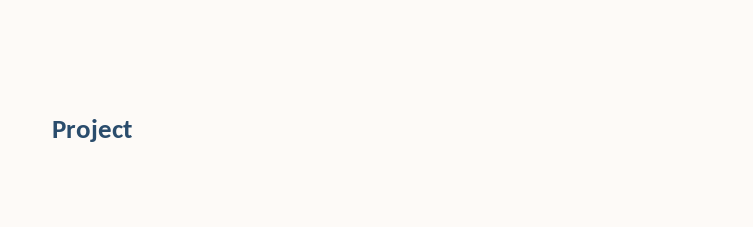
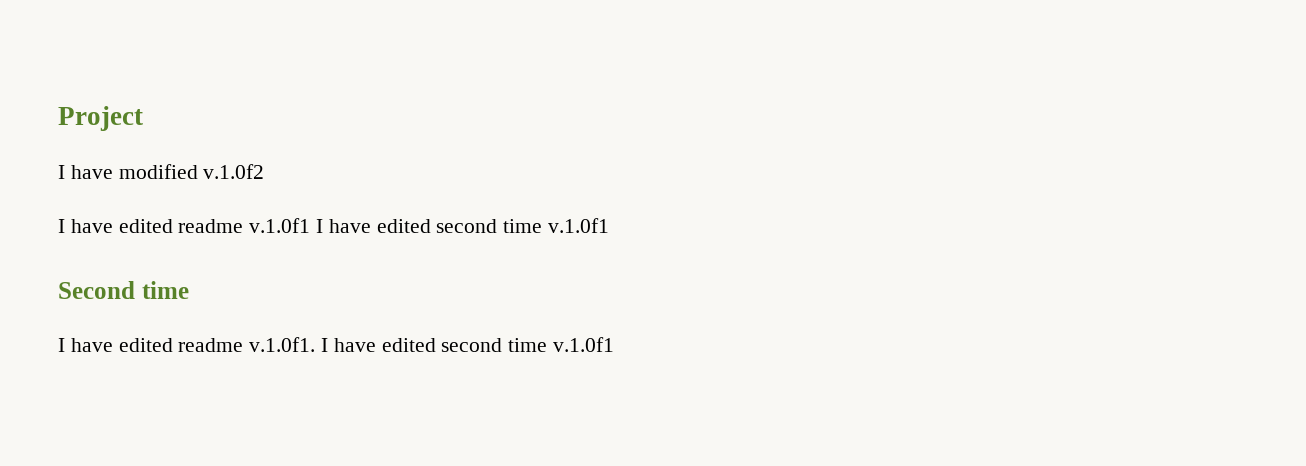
+ I have modified v.1.0f2
+ I have edited readme v.1.0f1 I have edited second time v.1.0f1
+ Second time
+ I have edited readme v.1.0f1. I have edited second time v.1.0f1

